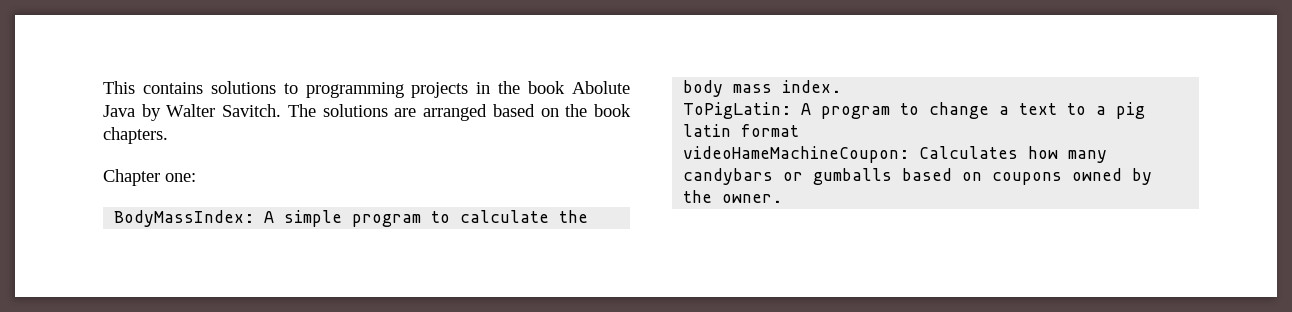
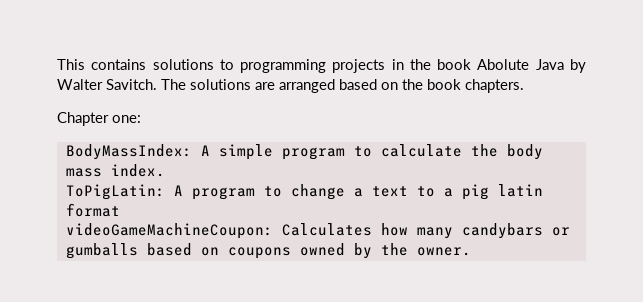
- videoHameMachineCoupon: Calculates how many candybars or gumballs based on coupons owned by the owner.
+ videoGameMachineCoupon: Calculates how many candybars or gumballs based on coupons owned by the owner.

